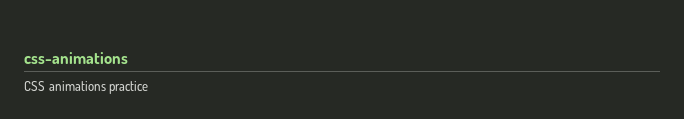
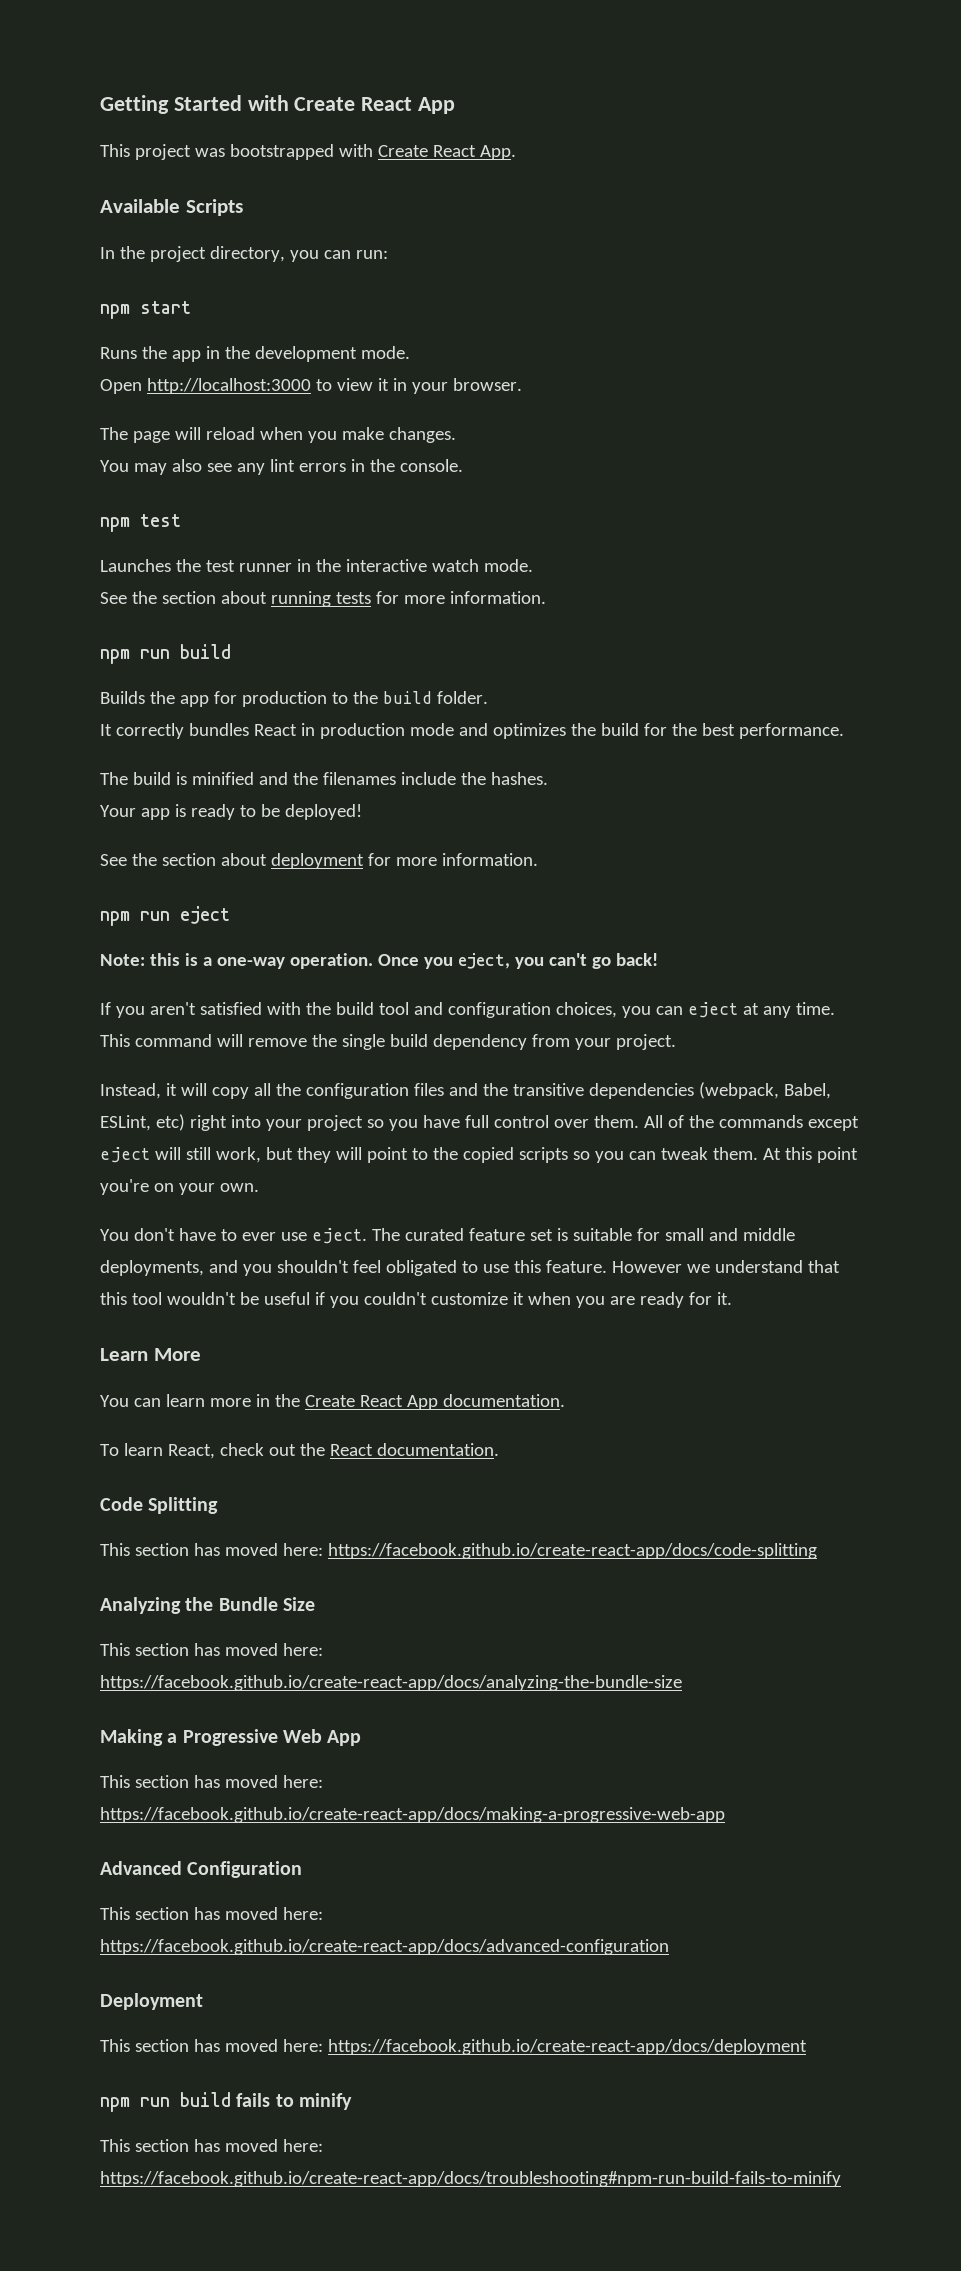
- css-animations
- CSS animations practice
+ Getting Started with Create React App
+ This project was bootstrapped with Create React App.
+ Available Scripts
+ In the project directory, you can run:
+ npm start
+ Runs the app in the development mode.
+ Open http://localhost:3000 to view it in your browser.
+ The page will reload when you make changes.
+ You may also see any lint errors in the console.
+ npm test
+ Launches the test runner in the interactive watch mode.
+ See the section about running tests for more information.
+ npm run build
+ Builds the app for production to the build folder.
+ It correctly bundles React in production mode and optimizes the build for the best performance.
+ The build is minified and the filenames include the hashes.
+ Your app is ready to be deployed!
+ See the section about deployment for more information.
+ npm run eject
+ Note: this is a one-way operation. Once you eject, you can't go back!
+ If you aren't satisfied with the build tool and configuration choices, you can eject at any time. This command will remove the single build dependency from your project.
+ Instead, it will copy all the configuration files and the transitive dependencies (webpack, Babel, ESLint, etc) right into your project so you have full control over them. All of the commands except eject will still work, but they will point to the copied scripts so you can tweak them. At this point you're on your own.
+ You don't have to ever use eject. The curated feature set is suitable for small and middle deployments, and you shouldn't feel obligated to use this feature. However we understand that this tool wouldn't be useful if you couldn't customize it when you are ready for it.
+ Learn More
+ You can learn more in the Create React App documentation.
+ To learn React, check out the React documentation.
+ Code Splitting
+ This section has moved here: https://facebook.github.io/create-react-app/docs/code-splitting
+ Analyzing the Bundle Size
+ This section has moved here: https://facebook.github.io/create-react-app/docs/analyzing-the-bundle-size
+ Making a Progressive Web App
+ This section has moved here: https://facebook.github.io/create-react-app/docs/making-a-progressive-web-app
+ Advanced Configuration
+ This section has moved here: https://facebook.github.io/create-react-app/docs/advanced-configuration
+ Deployment
+ This section has moved here: https://facebook.github.io/create-react-app/docs/deployment
+ npm run build fails to minify
+ This section has moved here: https://facebook.github.io/create-react-app/docs/troubleshooting#npm-run-build-fails-to-minify

